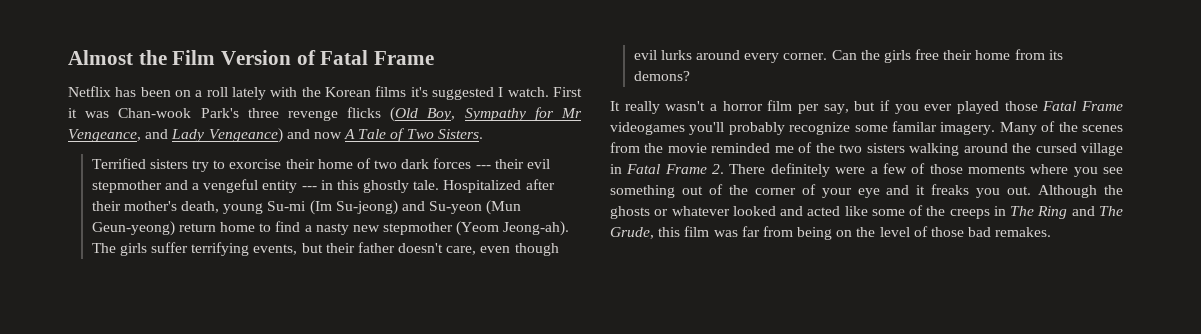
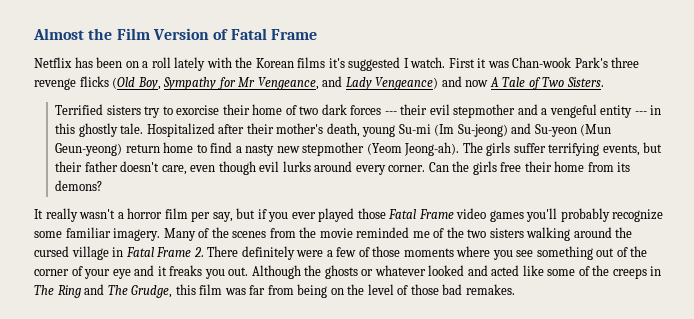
- It really wasn't a horror film per say, but if you ever played those Fatal Frame videogames you'll probably recognize some familar imagery.
+ It really wasn't a horror film per say, but if you ever played those Fatal Frame video games you'll probably recognize some familiar imagery.
- Although the ghosts or whatever looked and acted like some of the creeps in The Ring and The Grude, this film was far from being on the level of those bad remakes.
+ Although the ghosts or whatever looked and acted like some of the creeps in The Ring and The Grudge, this film was far from being on the level of those bad remakes.

